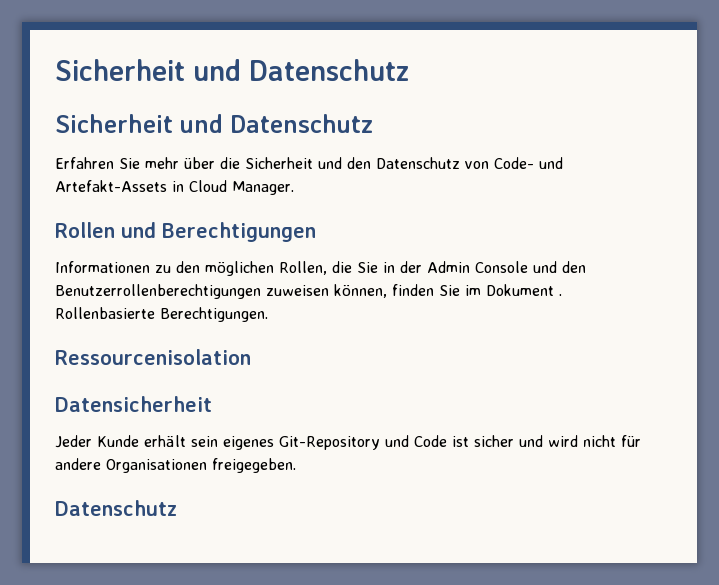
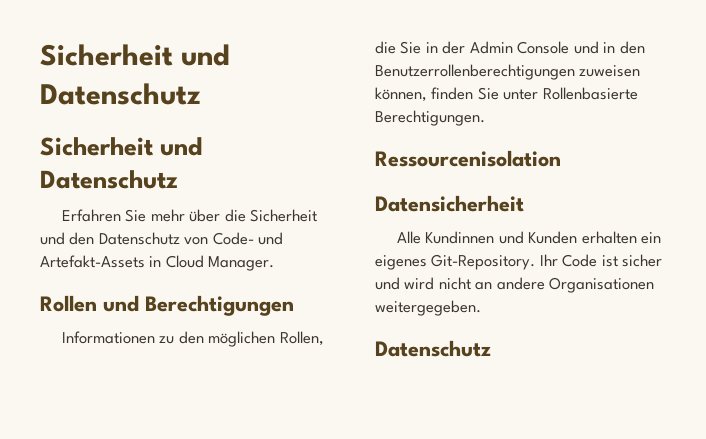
- Informationen zu den möglichen Rollen, die Sie in der Admin Console und den Benutzerrollenberechtigungen zuweisen können, finden Sie im Dokument . Rollenbasierte Berechtigungen.
+ Informationen zu den möglichen Rollen, die Sie in der Admin Console und in den Benutzerrollenberechtigungen zuweisen können, finden Sie unter Rollenbasierte Berechtigungen.
- Jeder Kunde erhält sein eigenes Git-Repository und Code ist sicher und wird nicht für andere Organisationen freigegeben.
+ Alle Kundinnen und Kunden erhalten ein eigenes Git-Repository. Ihr Code ist sicher und wird nicht an andere Organisationen weitergegeben.

